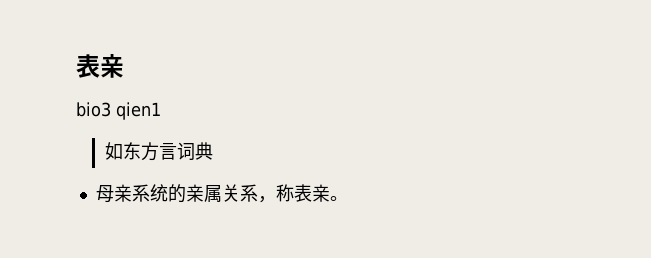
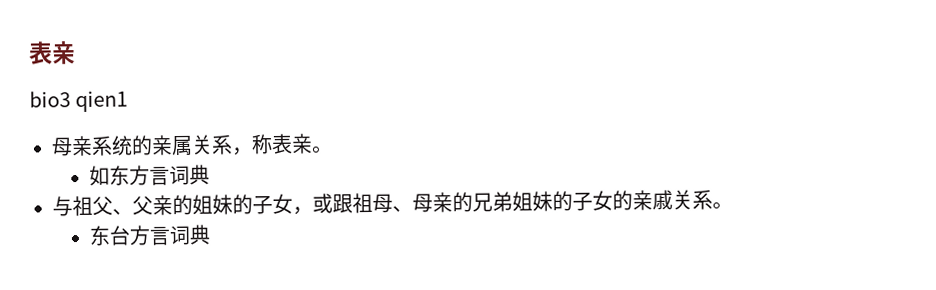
- 如东方言词典
+ 如东方言词典
+ 与祖父、父亲的姐妹的子女，或跟祖母、母亲的兄弟姐妹的子女的亲戚关系。
+ 东台方言词典

